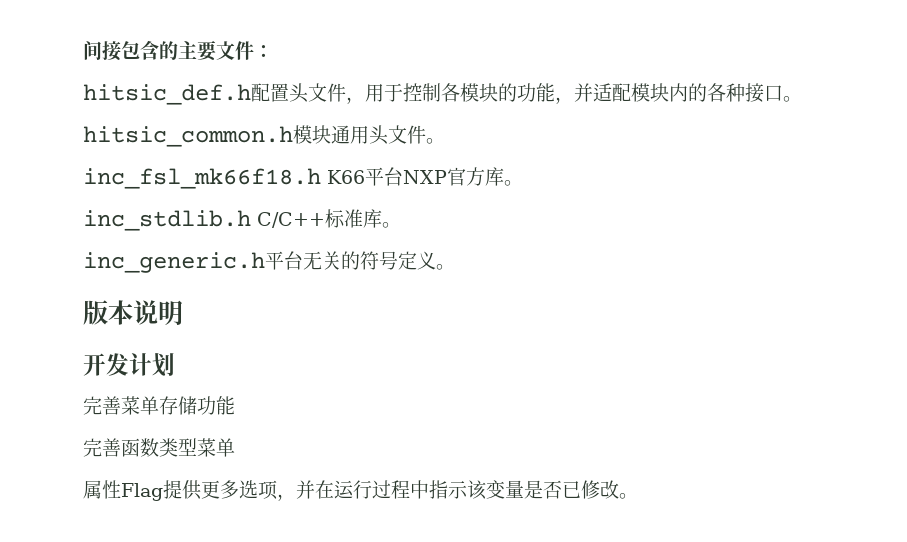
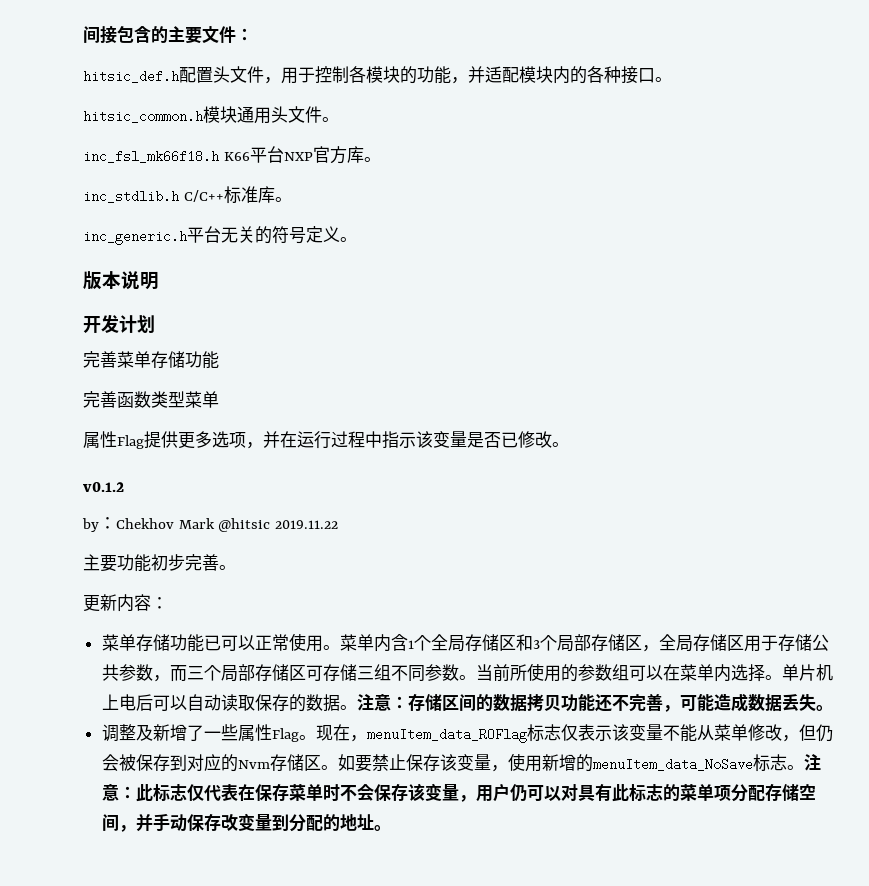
+ v0.1.2
+ by：Chekhov Mark @hitsic 2019.11.22
+ 主要功能初步完善。
+ 更新内容：
+ 菜单存储功能已可以正常使用。菜单内含1个全局存储区和3个局部存储区，全局存储区用于存储公共参数，而三个局部存储区可存储三组不同参数。当前所使用的参数组可以在菜单内选择。单片机上电后可以自动读取保存的数据。注意：存储区间的数据拷贝功能还不完善，可能造成数据丢失。
+ 调整及新增了一些属性Flag。现在，menuItem_data_ROFlag标志仅表示该变量不能从菜单修改，但仍会被保存到对应的Nvm存储区。如要禁止保存该变量，使用新增的menuItem_data_NoSave标志。注意：此标志仅代表在保存菜单时不会保存该变量，用户仍可以对具有此标志的菜单项分配存储空间，并手动保存改变量到分配的地址。

